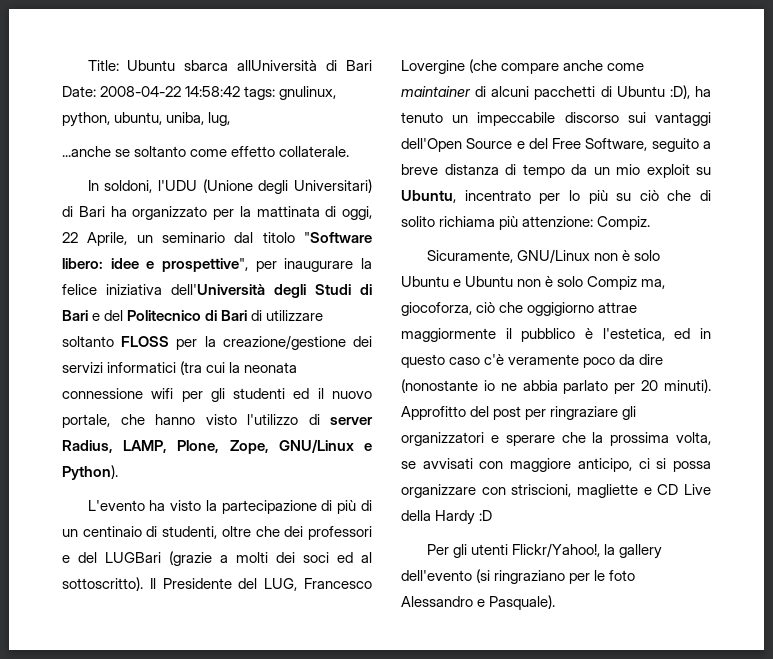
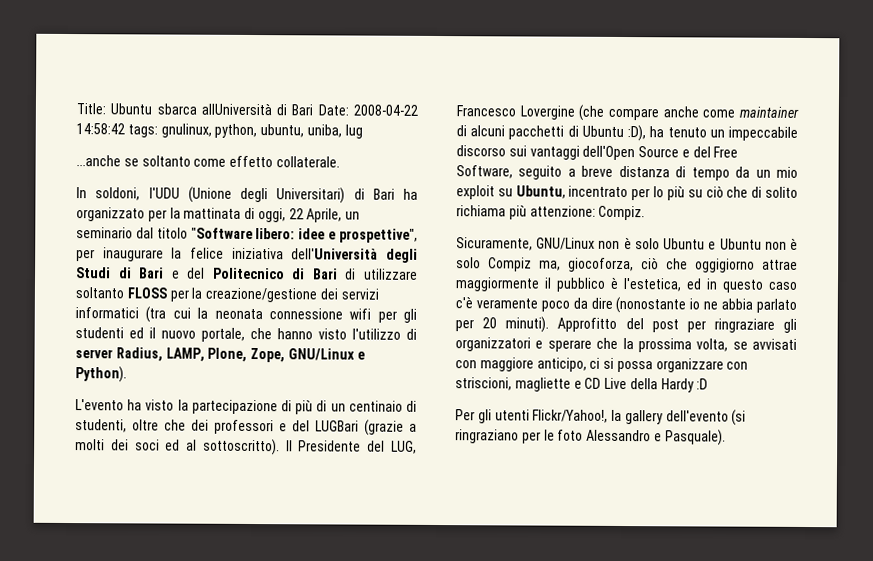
- Title: Ubuntu sbarca allUniversità di Bari Date: 2008-04-22 14:58:42 tags: gnulinux, python, ubuntu, uniba, lug,
+ Title: Ubuntu sbarca allUniversità di Bari Date: 2008-04-22 14:58:42 tags: gnulinux, python, ubuntu, uniba, lug

